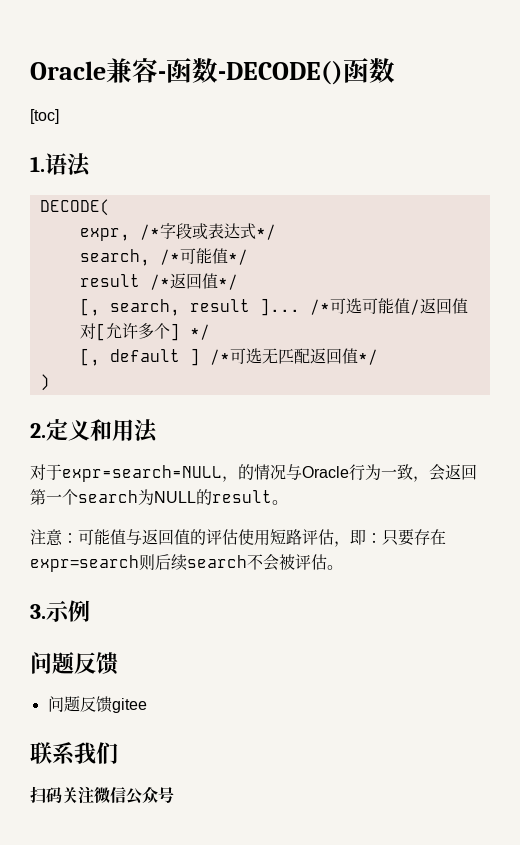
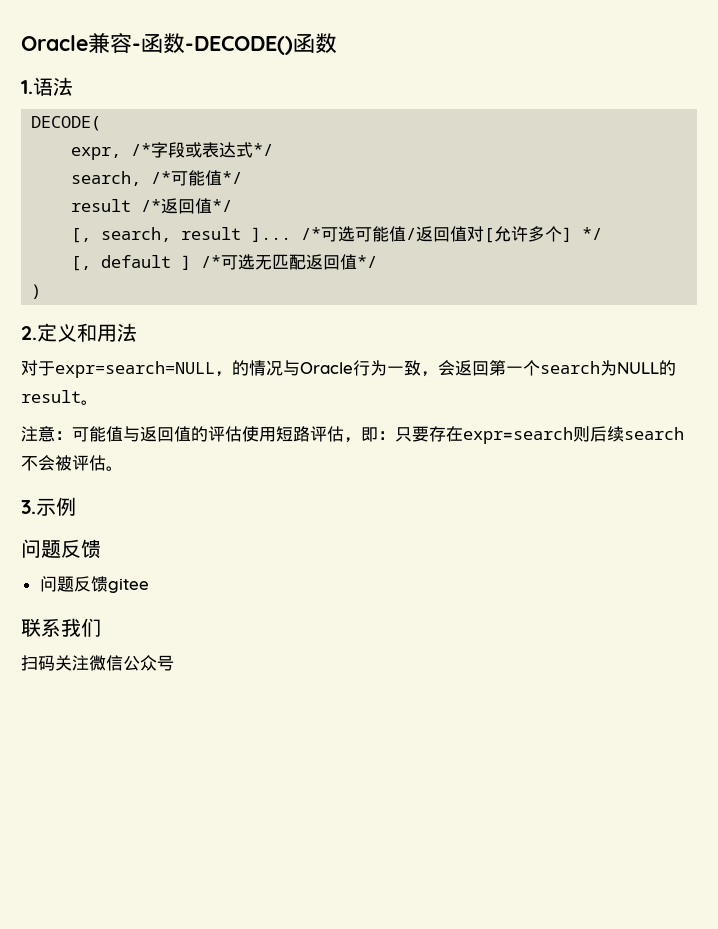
- [toc]

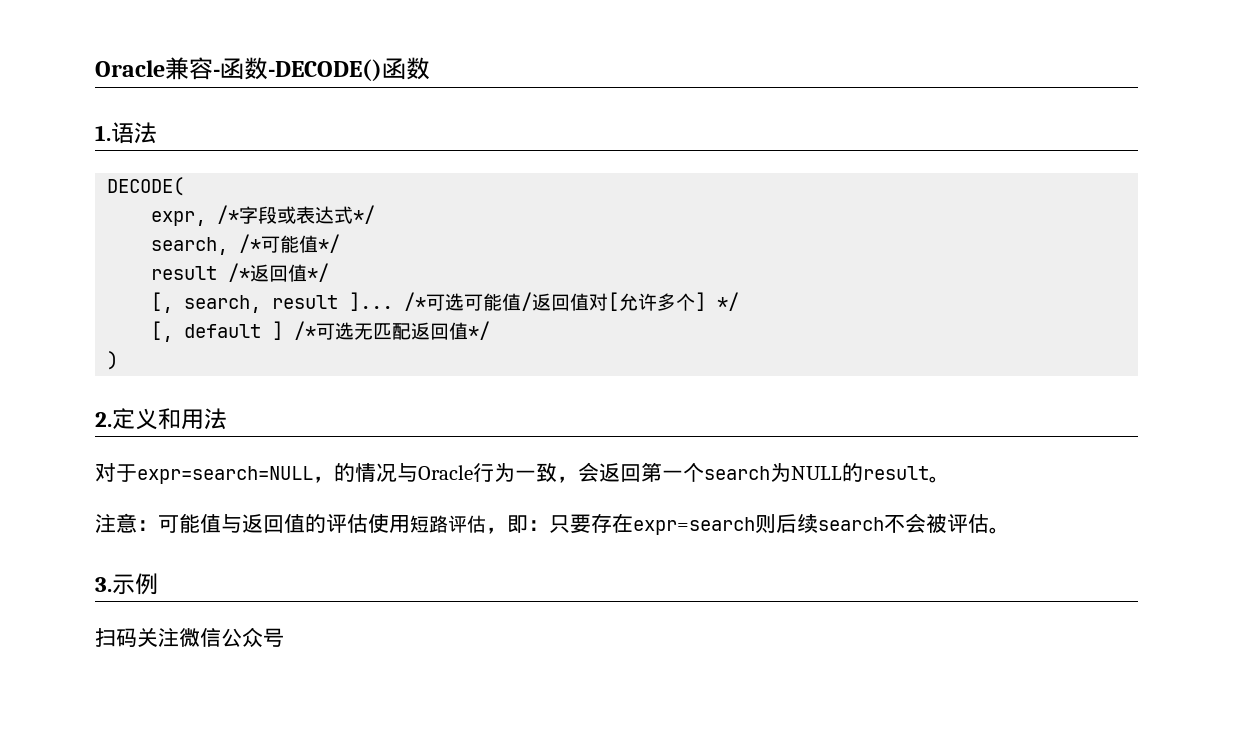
  3.示例
- 问题反馈
- 问题反馈gitee
- 联系我们

